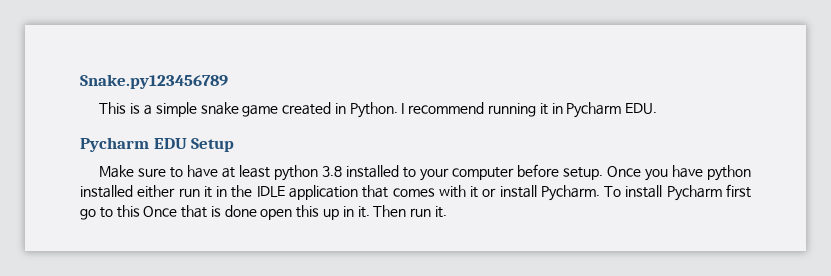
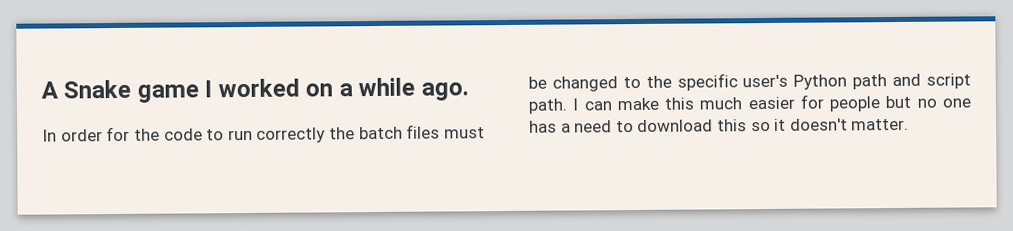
- Snake.py123456789
- This is a simple snake game created in Python. I recommend running it in Pycharm EDU.
- Pycharm EDU Setup
- Make sure to have at least python 3.8 installed to your computer before setup. Once you have python installed either run it in the IDLE application that comes with it or install Pycharm. To install Pycharm first go to this Once that is done open this up in it. Then run it.
+ A Snake game I worked on a while ago.
+ In order for the code to run correctly the batch files must be changed to the specific user's Python path and script path. I can make this much easier for people but no one has a need to download this so it doesn't matter.

